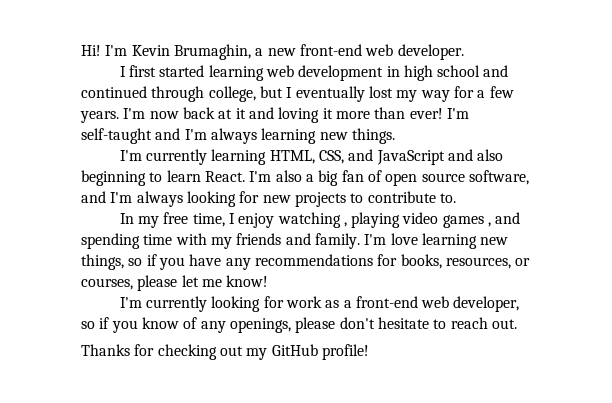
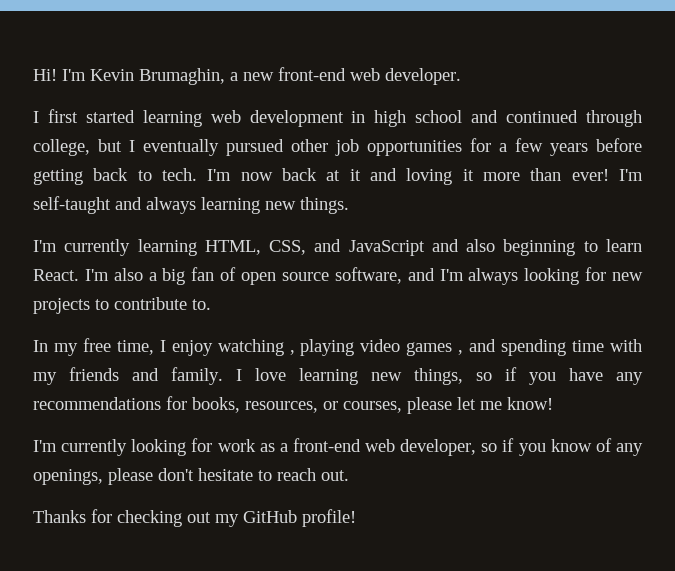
- I first started learning web development in high school and continued through college, but I eventually lost my way for a few years.
+ I first started learning web development in high school and continued through college, but I eventually pursued other job opportunities for a few years before getting back to tech.
- I'm self-taught and I'm always learning new things.
+ I'm self-taught and always learning new things.
- I'm love learning new things, so if you have any recommendations for books, resources, or courses, please let me know!
+ I love learning new things, so if you have any recommendations for books, resources, or courses, please let me know!

